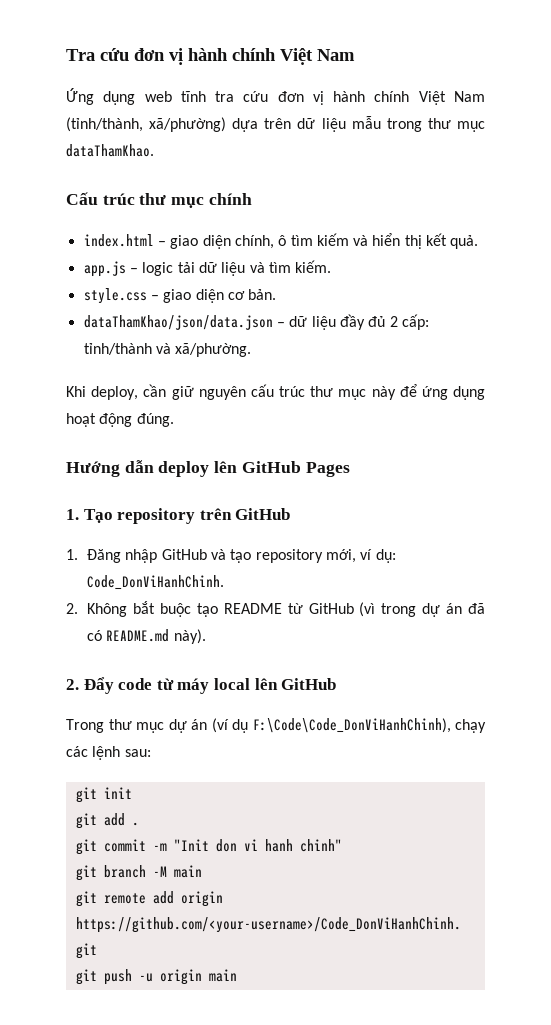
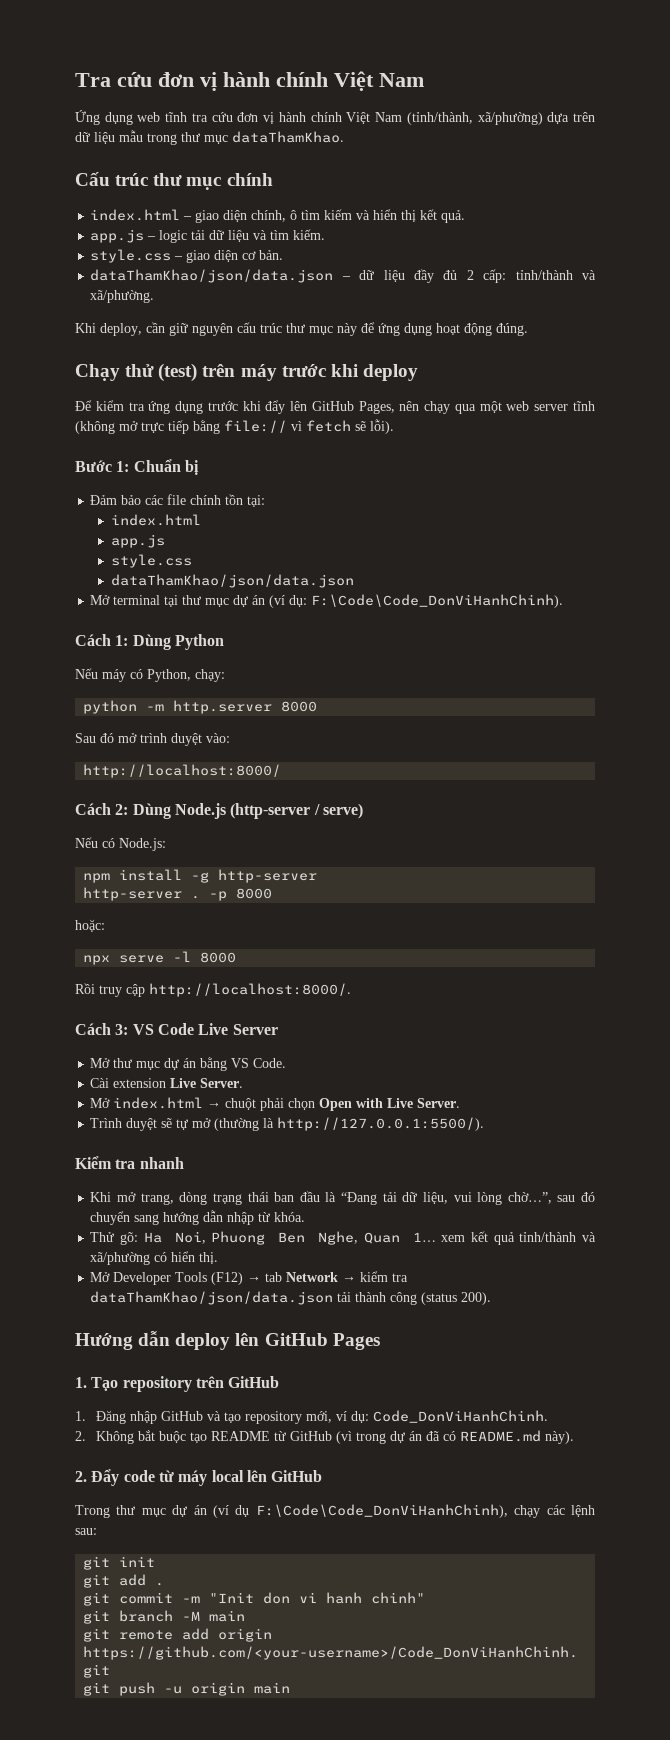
+ Chạy thử (test) trên máy trước khi deploy
+ Để kiểm tra ứng dụng trước khi đẩy lên GitHub Pages, nên chạy qua một web server tĩnh (không mở trực tiếp bằng file:// vì fetch sẽ lỗi).
+ Bước 1: Chuẩn bị
+ Đảm bảo các file chính tồn tại:
+ index.html
+ app.js
+ style.css
+ dataThamKhao/json/data.json
+ Mở terminal tại thư mục dự án (ví dụ: F:\Code\Code_DonViHanhChinh).
+ Cách 1: Dùng Python
+ Nếu máy có Python, chạy:
+ python -m http.server 8000
+ Sau đó mở trình duyệt vào:
+ http://localhost:8000/
+ Cách 2: Dùng Node.js (http-server / serve)
+ Nếu có Node.js:
+ npm install -g http-server
+ http-server . -p 8000
+ hoặc:
+ npx serve -l 8000
+ Rồi truy cập http://localhost:8000/.
+ Cách 3: VS Code Live Server
+ Mở thư mục dự án bằng VS Code.
+ Cài extension Live Server.
+ Mở index.html → chuột phải chọn Open with Live Server.
+ Trình duyệt sẽ tự mở (thường là http://127.0.0.1:5500/).
+ Kiểm tra nhanh
+ Khi mở trang, dòng trạng thái ban đầu là “Đang tải dữ liệu, vui lòng chờ…”, sau đó chuyển sang hướng dẫn nhập từ khóa.
+ Thử gõ: Ha Noi, Phuong Ben Nghe, Quan 1… xem kết quả tỉnh/thành và xã/phường có hiển thị.
+ Mở Developer Tools (F12) → tab Network → kiểm tra dataThamKhao/json/data.json tải thành công (status 200).

